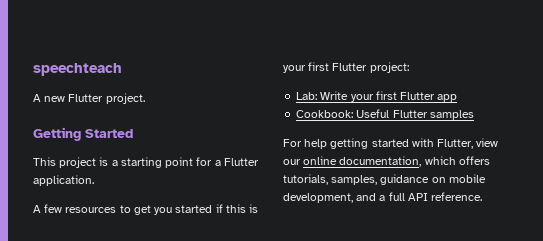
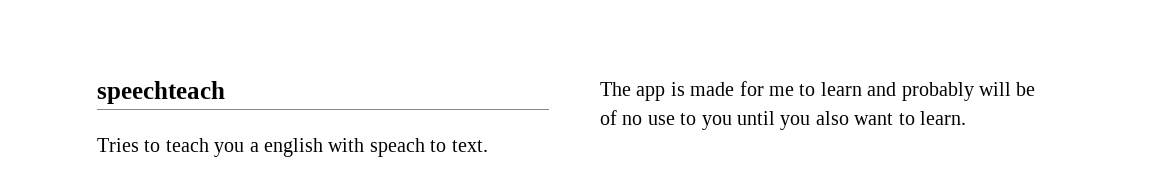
- A new Flutter project.
- Getting Started
- This project is a starting point for a Flutter application.
- A few resources to get you started if this is your first Flutter project:
- Lab: Write your first Flutter app
- Cookbook: Useful Flutter samples
- For help getting started with Flutter, view our online documentation, which offers tutorials, samples, guidance on mobile development, and a full API reference.
+ Tries to teach you a english with speach to text.
+ The app is made for me to learn and probably will be of no use to you until you also want to learn.

